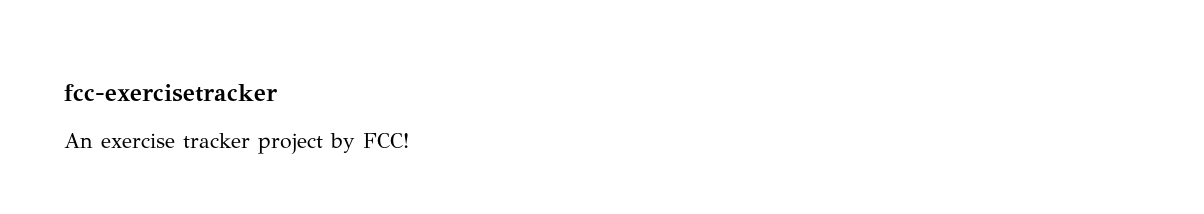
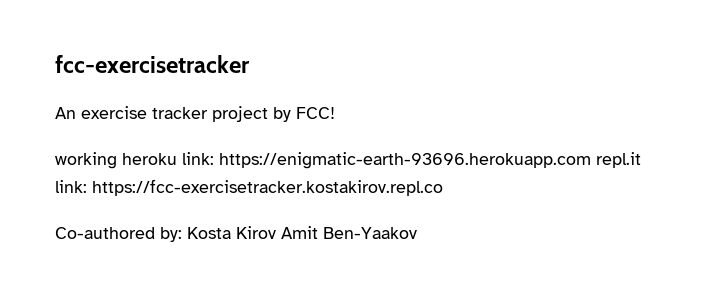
+ working heroku link: https://enigmatic-earth-93696.herokuapp.com repl.it link: https://fcc-exercisetracker.kostakirov.repl.co
+ Co-authored by: Kosta Kirov Amit Ben-Yaakov

